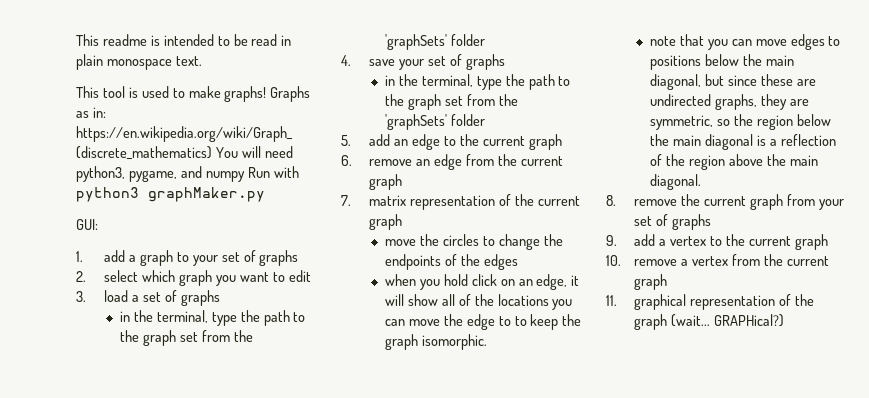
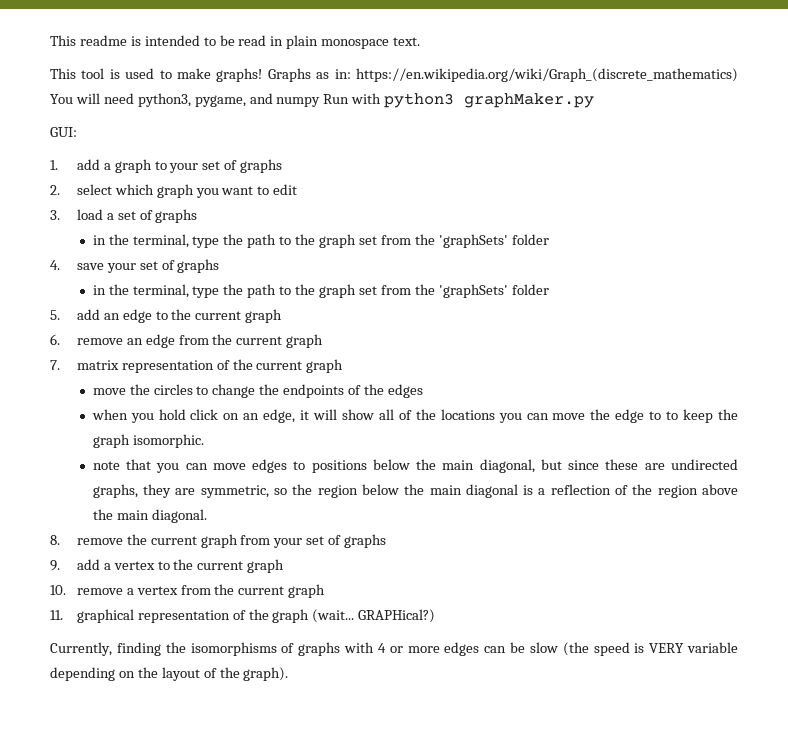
+ Currently, finding the isomorphisms of graphs with 4 or more edges can be slow (the speed is VERY variable depending on the layout of the graph).

